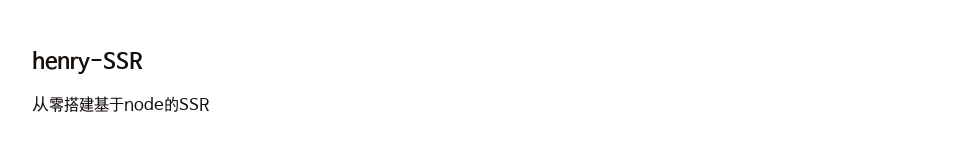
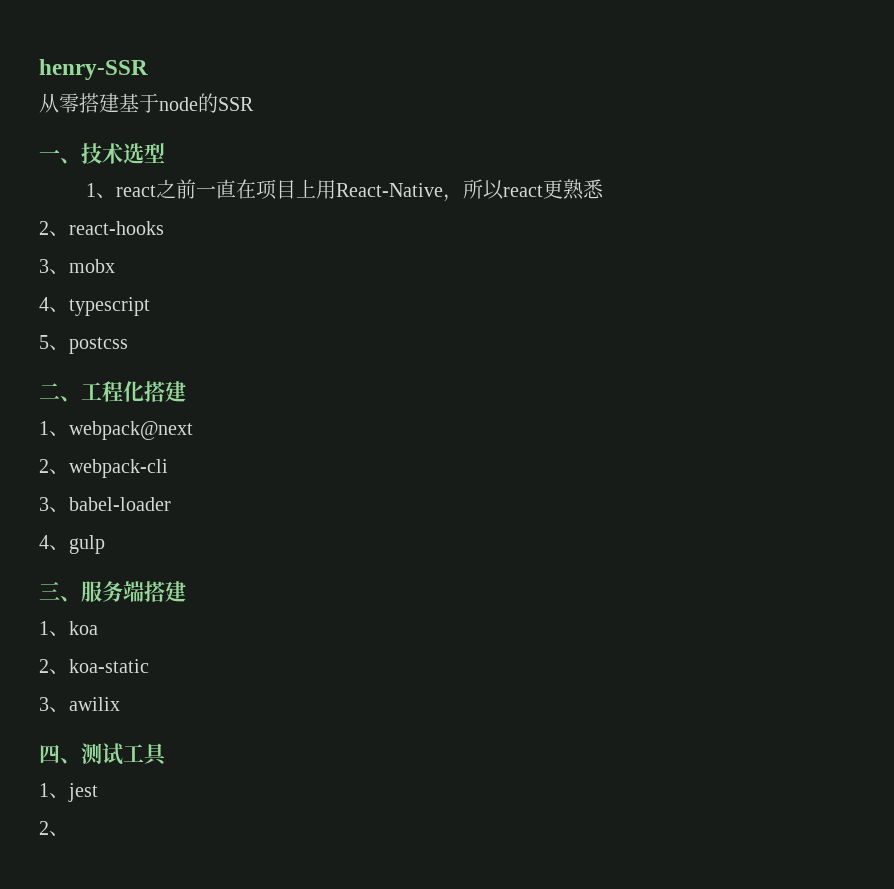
+ 一、技术选型
+ 1、react之前一直在项目上用React-Native，所以react更熟悉
+ 2、react-hooks
+ 3、mobx
+ 4、typescript
+ 5、postcss
+ 二、工程化搭建
+ 1、webpack@next
+ 2、webpack-cli
+ 3、babel-loader
+ 4、gulp
+ 三、服务端搭建
+ 1、koa
+ 2、koa-static
+ 3、awilix
+ 四、测试工具
+ 1、jest
+ 2、

